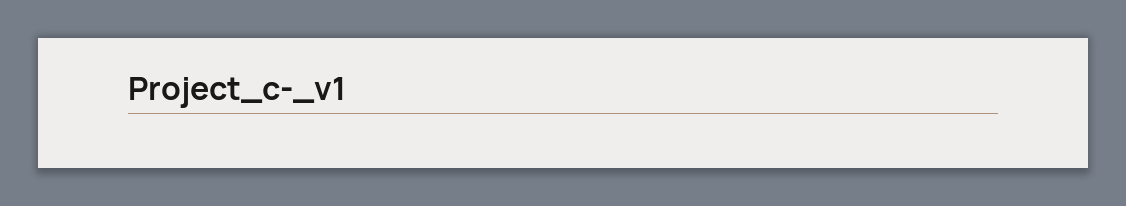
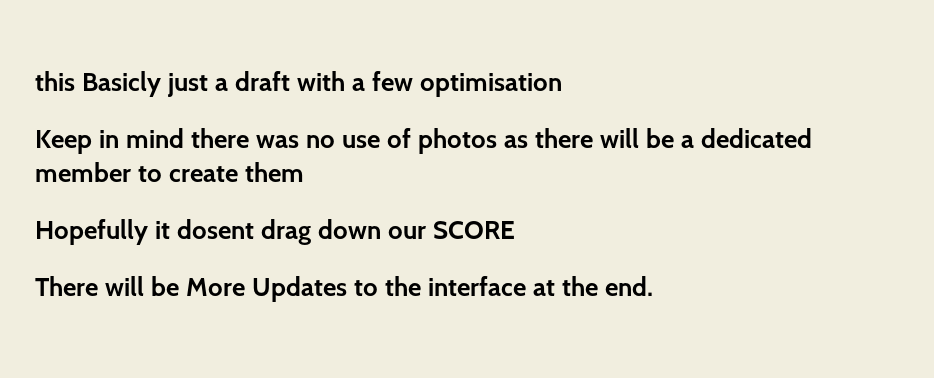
- Project_c-_v1
+ this Basicly just a draft with a few optimisation
+ Keep in mind there was no use of photos as there will be a dedicated member to create them
+ Hopefully it dosent drag down our SCORE
+ There will be More Updates to the interface at the end.

